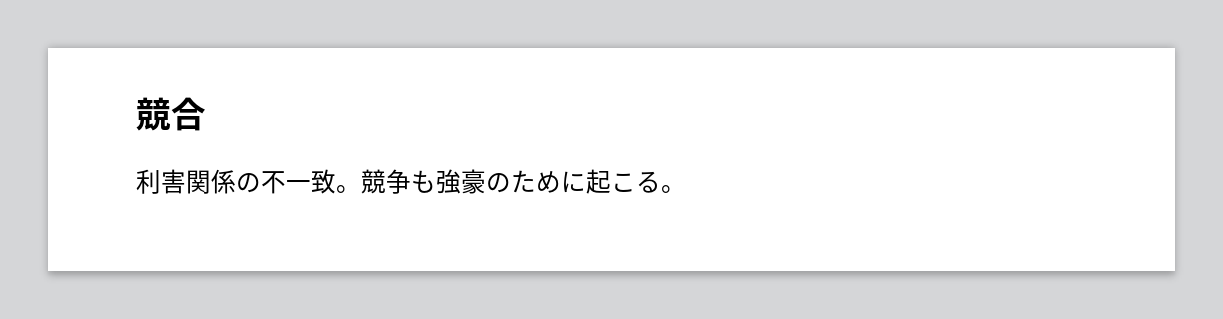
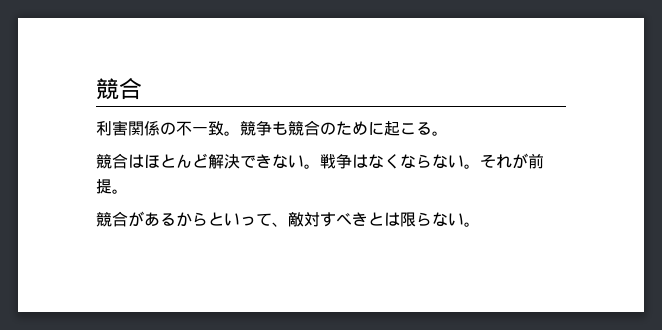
- 競争も強豪のために起こる。
+ 競争も競合のために起こる。
+ 競合はほとんど解決できない。戦争はなくならない。それが前提。
+ 競合があるからといって、敵対すべきとは限らない。

